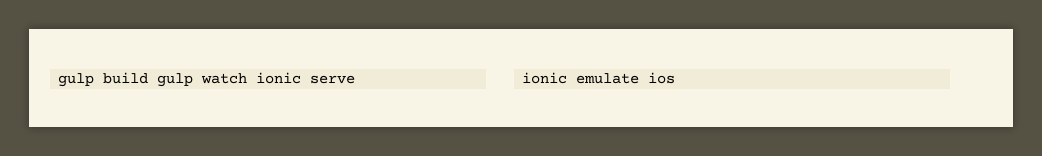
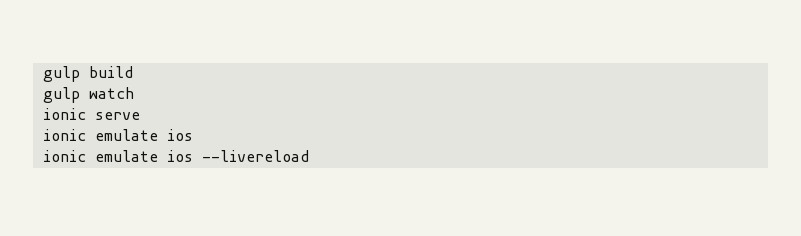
- gulp build gulp watch ionic serve
+ gulp build
+ gulp watch
+ ionic serve
+ ionic emulate ios --livereload

